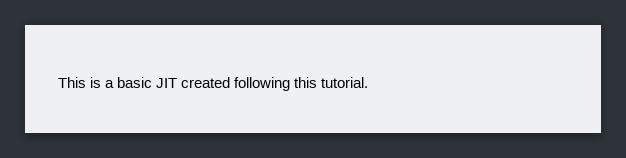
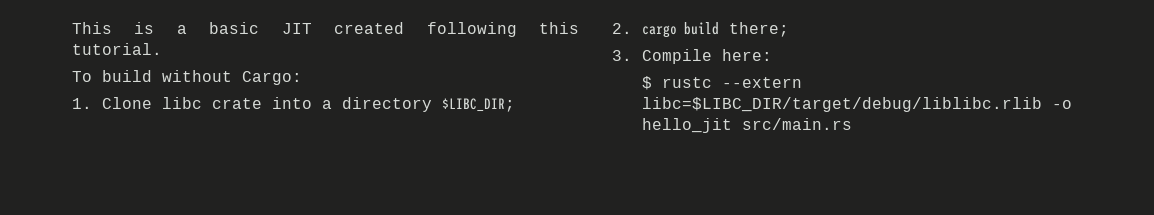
+ To build without Cargo:
+ 1. Clone libc crate into a directory $LIBC_DIR;
+ 2. cargo build there;
+ 3. Compile here:
+ $ rustc --extern libc=$LIBC_DIR/target/debug/liblibc.rlib -o hello_jit src/main.rs

